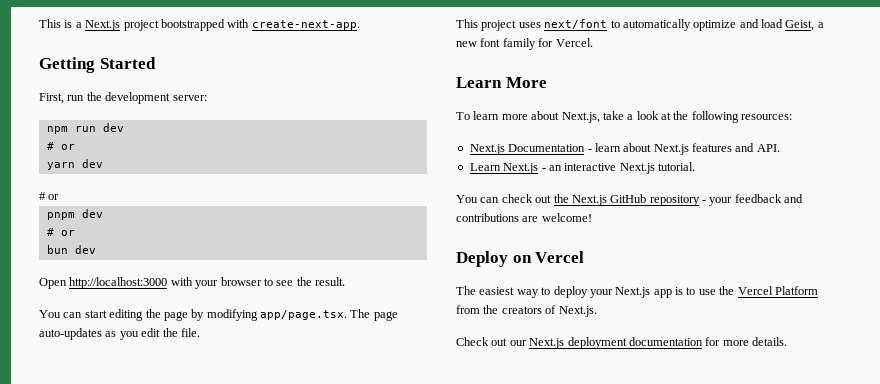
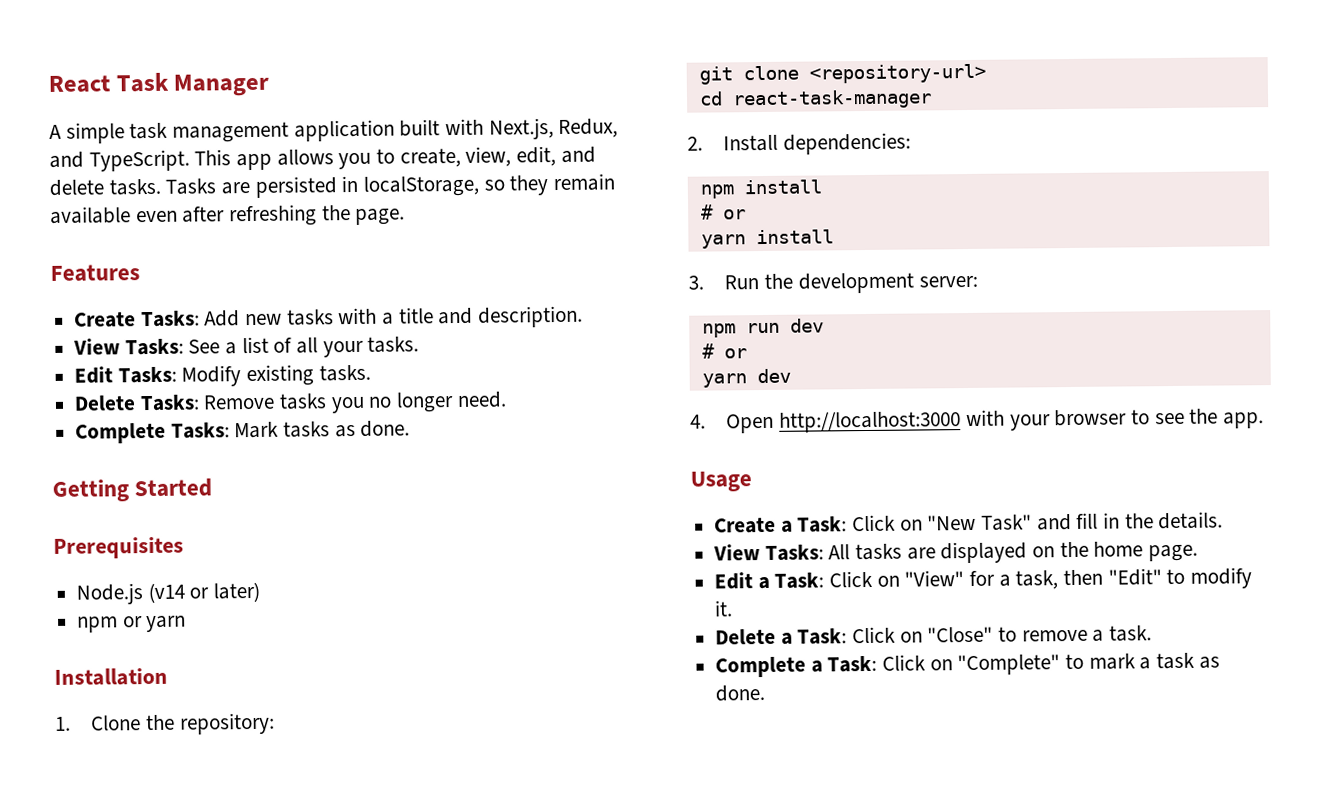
- This is a Next.js project bootstrapped with create-next-app.
+ React Task Manager
+ A simple task management application built with Next.js, Redux, and TypeScript. This app allows you to create, view, edit, and delete tasks. Tasks are persisted in localStorage, so they remain available even after refreshing the page.
+ Features
+ Create Tasks: Add new tasks with a title and description.
+ View Tasks: See a list of all your tasks.
+ Edit Tasks: Modify existing tasks.
+ Delete Tasks: Remove tasks you no longer need.
+ Complete Tasks: Mark tasks as done.
  Getting Started
- First, run the development server:
+ Prerequisites
+ Node.js (v14 or later)
+ npm or yarn
+ Installation
+ 1. Clone the repository:
+ git clone <repository-url>
+ cd react-task-manager
+ 2. Install dependencies:
+ npm install
+ # or
+ yarn install
+ 3. Run the development server:
  yarn dev
- # or
- pnpm dev
- # or
- bun dev
- Open http://localhost:3000 with your browser to see the result.
- You can start editing the page by modifying app/page.tsx. The page auto-updates as you edit the file.
- This project uses next/font to automatically optimize and load Geist, a new font family for Vercel.
- Learn More
- To learn more about Next.js, take a look at the following resources:
- Next.js Documentation - learn about Next.js features and API.
- Learn Next.js - an interactive Next.js tutorial.
- You can check out the Next.js GitHub repository - your feedback and contributions are welcome!
- Deploy on Vercel
- The easiest way to deploy your Next.js app is to use the Vercel Platform from the creators of Next.js.
- Check out our Next.js deployment documentation for more details.
+ 4. Open http://localhost:3000 with your browser to see the app.
+ Usage
+ Create a Task: Click on "New Task" and fill in the details.
+ View Tasks: All tasks are displayed on the home page.
+ Edit a Task: Click on "View" for a task, then "Edit" to modify it.
+ Delete a Task: Click on "Close" to remove a task.
+ Complete a Task: Click on "Complete" to mark a task as done.

